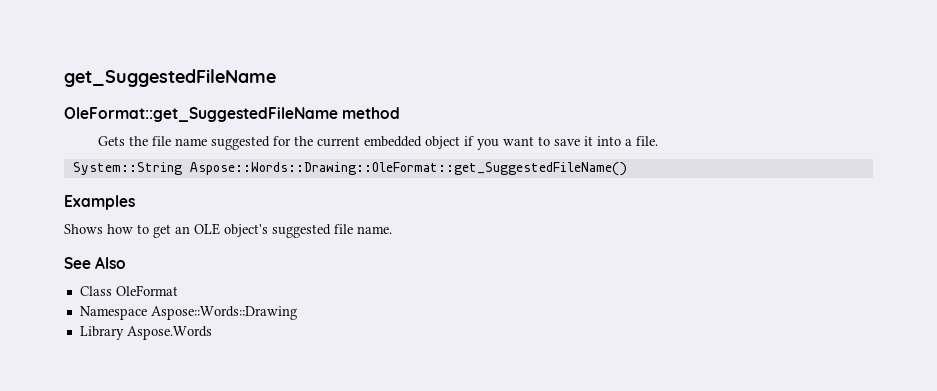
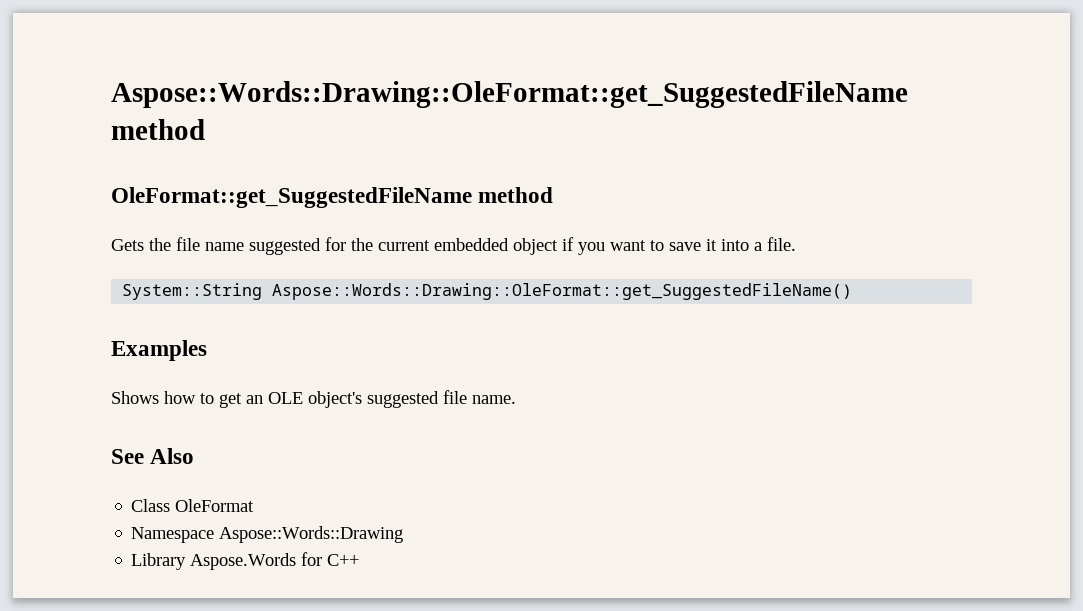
- get_SuggestedFileName
+ Aspose::Words::Drawing::OleFormat::get_SuggestedFileName method
- Library Aspose.Words
+ Library Aspose.Words for C++

